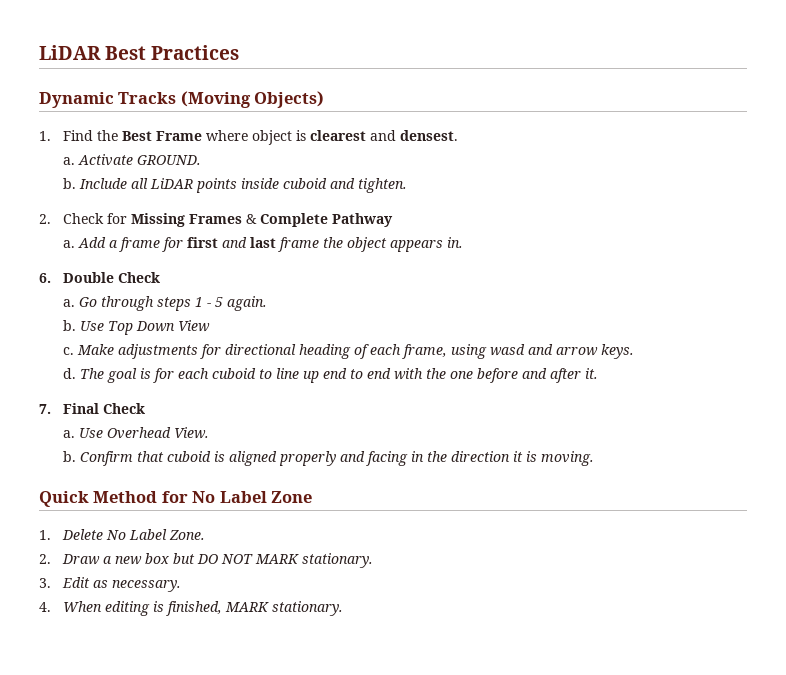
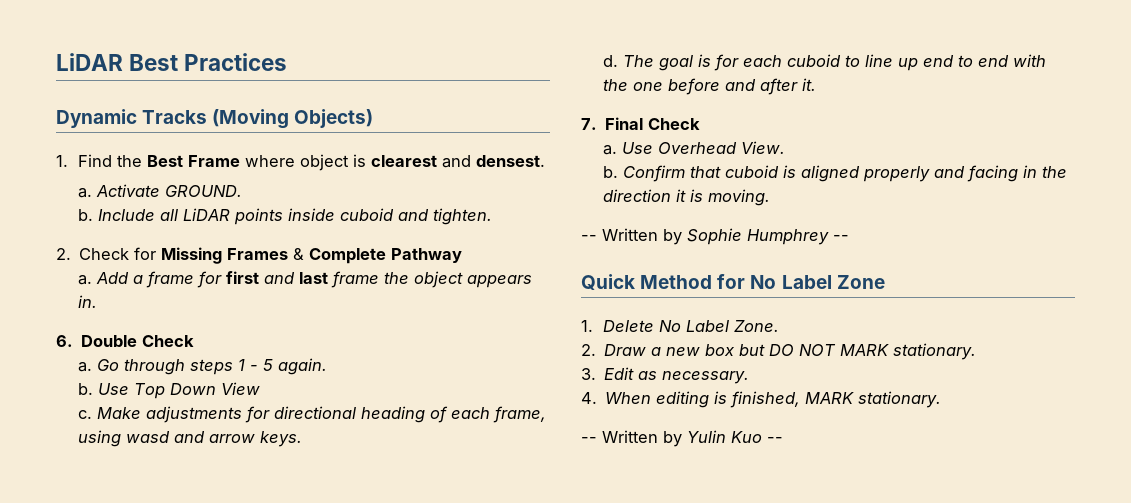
+ -- Written by Sophie Humphrey --
+ -- Written by Yulin Kuo --

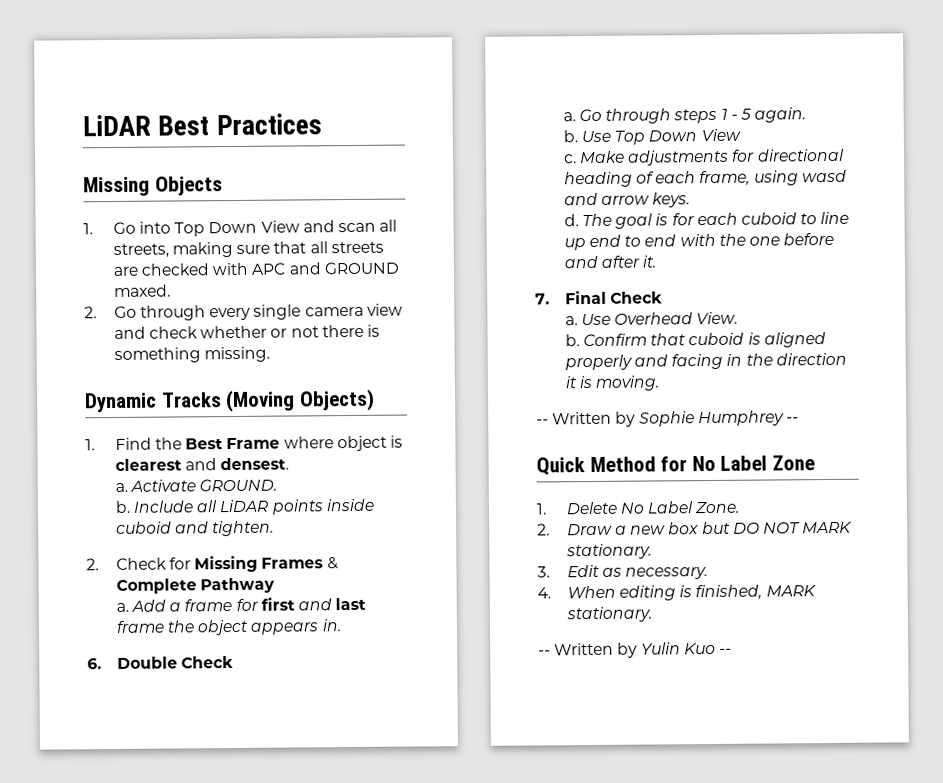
+ Missing Objects
+ 1. Go into Top Down View and scan all streets, making sure that all streets are checked with APC and GROUND maxed.
+ 2. Go through every single camera view and check whether or not there is something missing.

